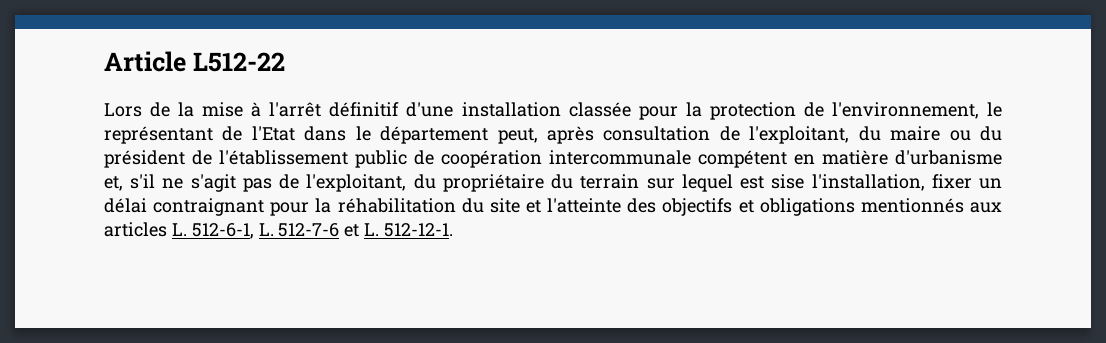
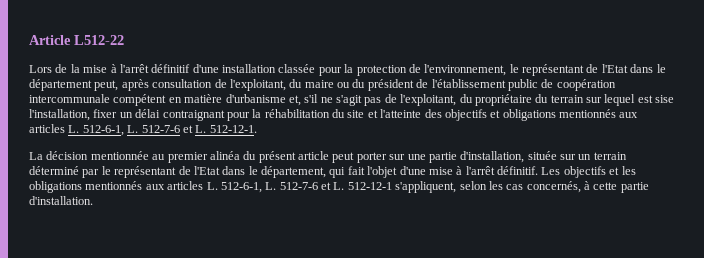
+ La décision mentionnée au premier alinéa du présent article peut porter sur une partie d'installation, située sur un terrain déterminé par le représentant de l'Etat dans le département, qui fait l'objet d'une mise à l'arrêt définitif. Les objectifs et les obligations mentionnés aux articles L. 512-6-1, L. 512-7-6 et L. 512-12-1 s'appliquent, selon les cas concernés, à cette partie d'installation.

